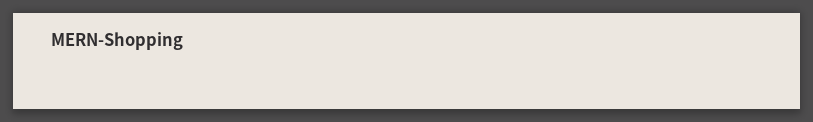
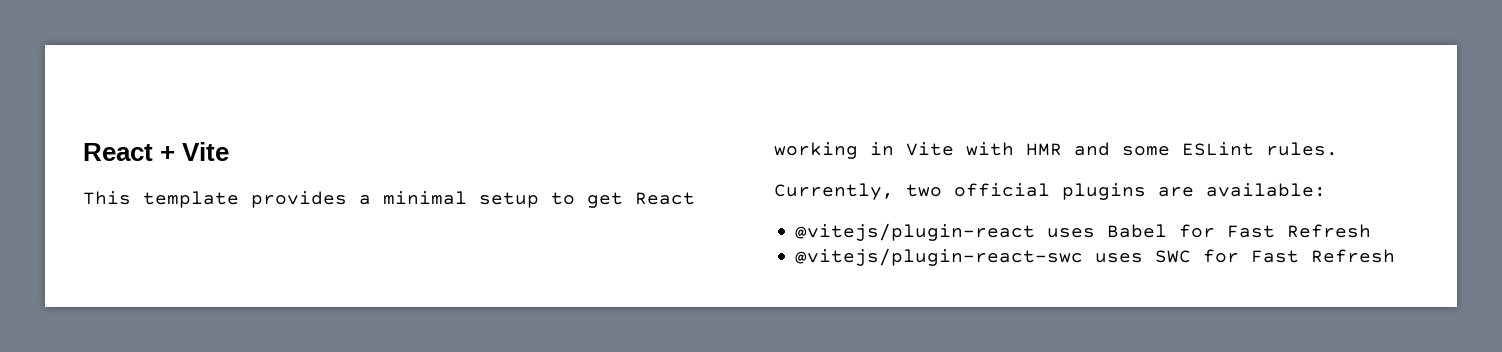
- MERN-Shopping
+ React + Vite
+ This template provides a minimal setup to get React working in Vite with HMR and some ESLint rules.
+ Currently, two official plugins are available:
+ @vitejs/plugin-react uses Babel for Fast Refresh
+ @vitejs/plugin-react-swc uses SWC for Fast Refresh

